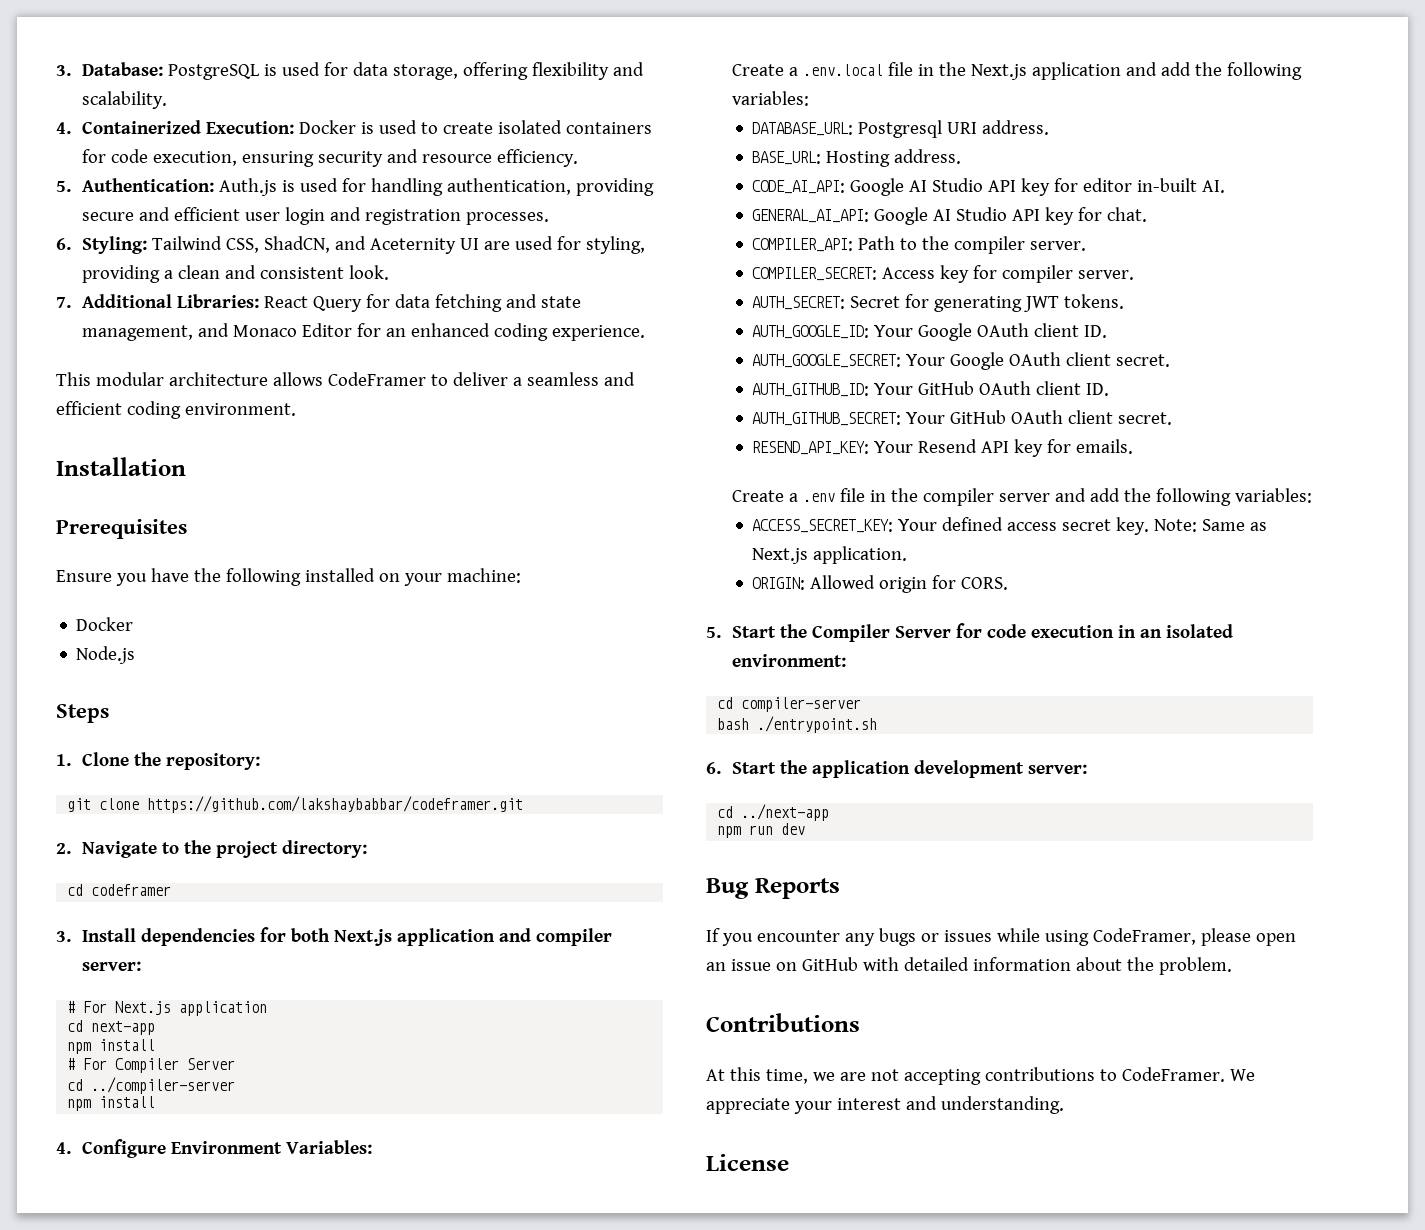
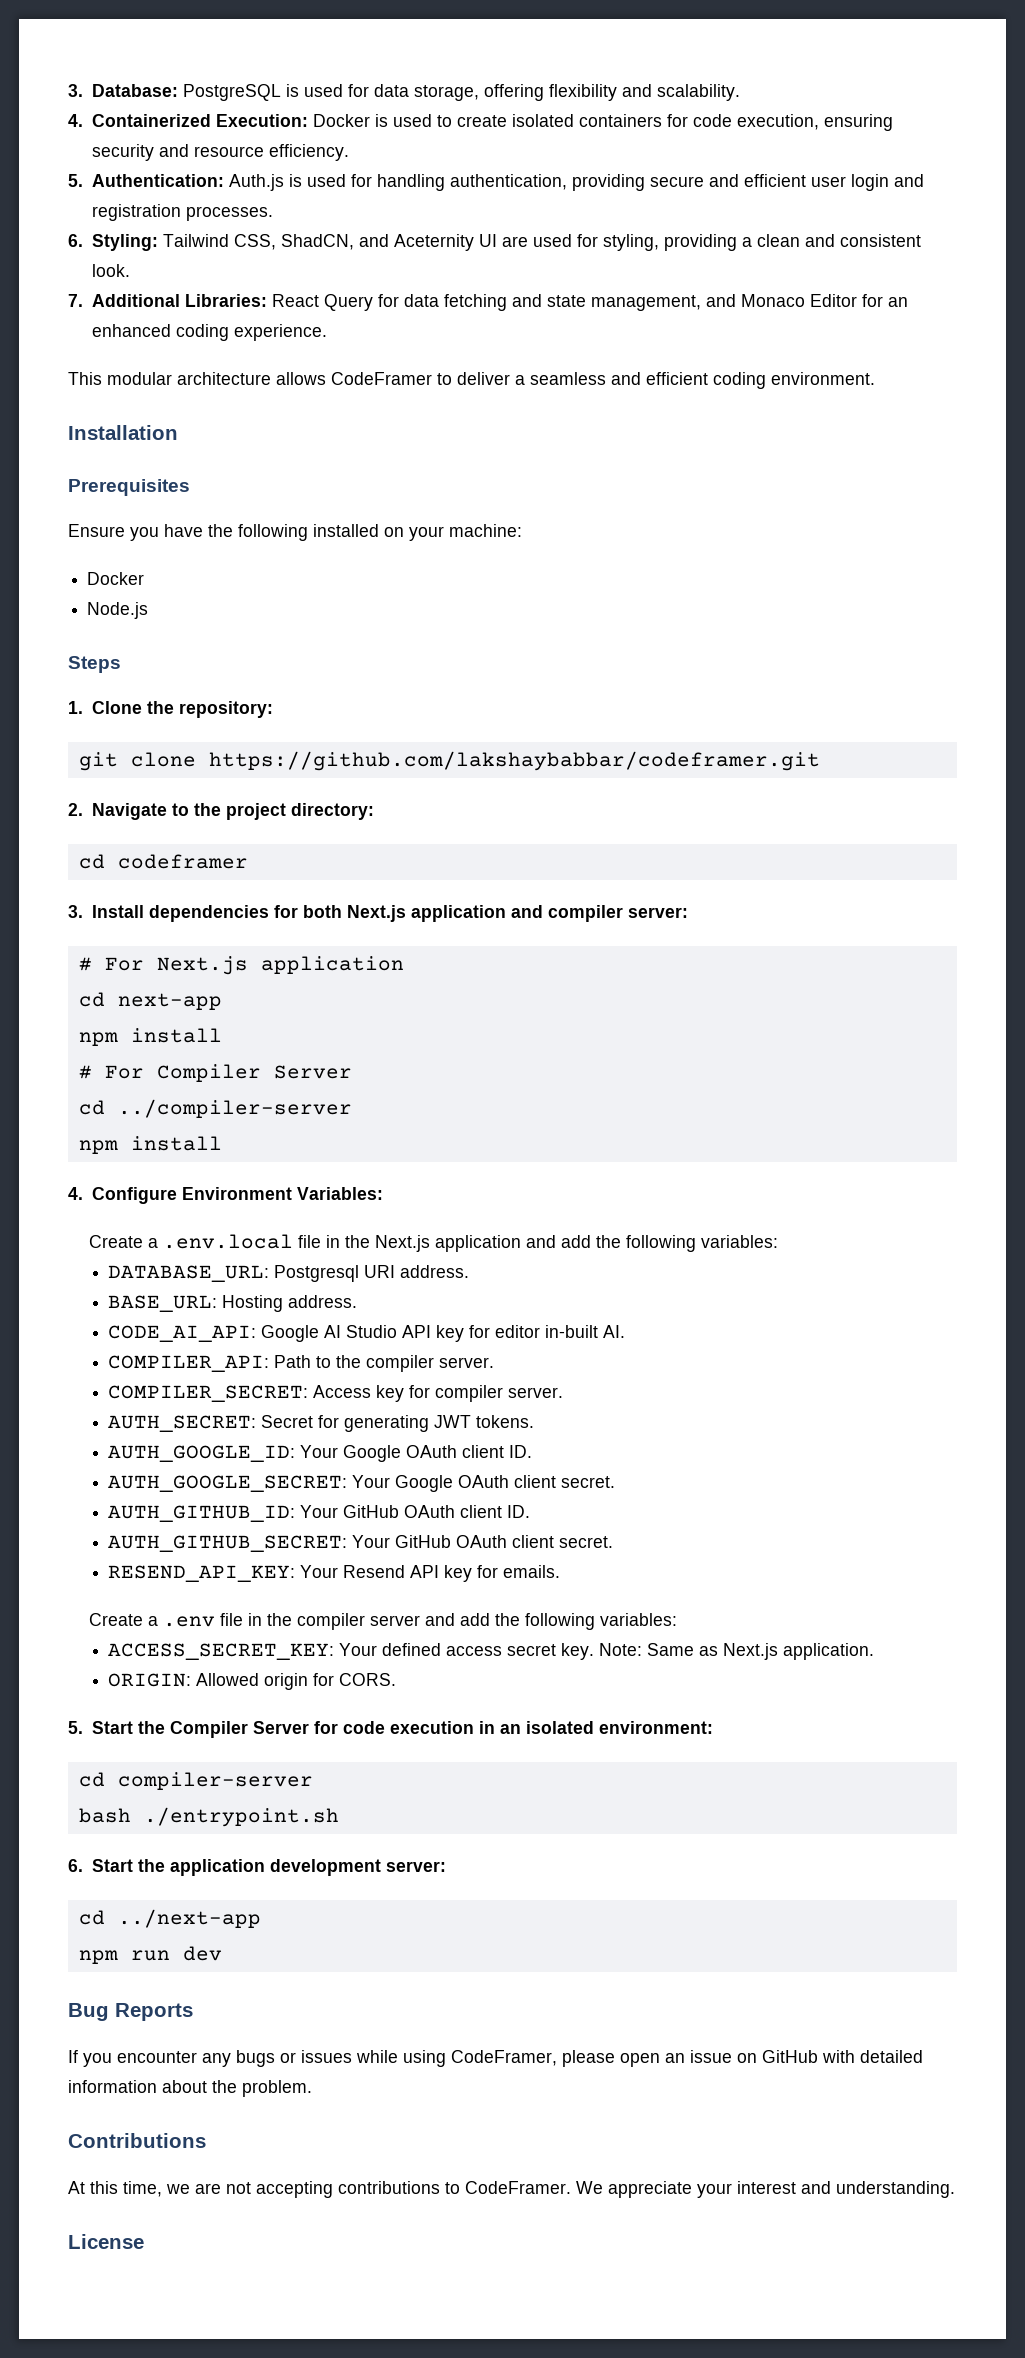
- GENERAL_AI_API: Google AI Studio API key for chat.

